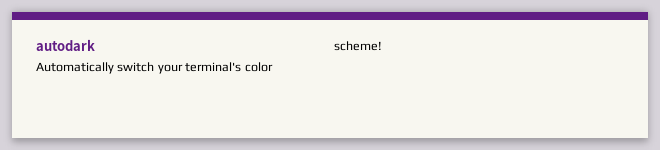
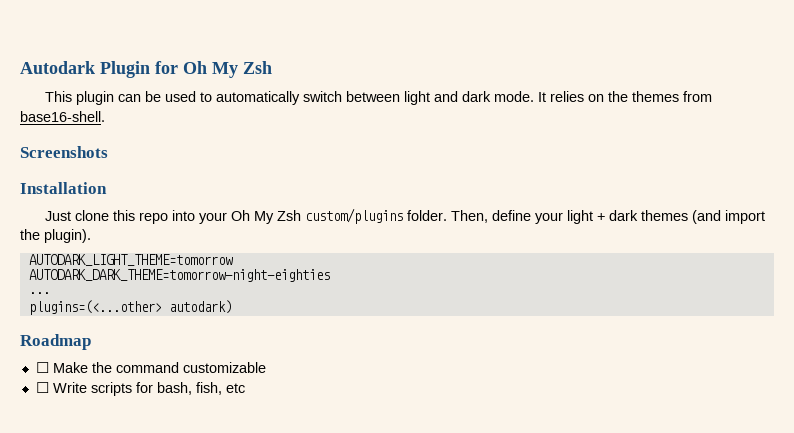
- autodark
- Automatically switch your terminal's color scheme!
+ Autodark Plugin for Oh My Zsh
+ This plugin can be used to automatically switch between light and dark mode. It relies on the themes from base16-shell.
+ Screenshots
+ Installation
+ Just clone this repo into your Oh My Zsh custom/plugins folder. Then, define your light + dark themes (and import the plugin).
+ AUTODARK_LIGHT_THEME=tomorrow
+ AUTODARK_DARK_THEME=tomorrow-night-eighties
+ ...
+ plugins=(<...other> autodark)
+ Roadmap
+ ☐ Make the command customizable
+ ☐ Write scripts for bash, fish, etc

